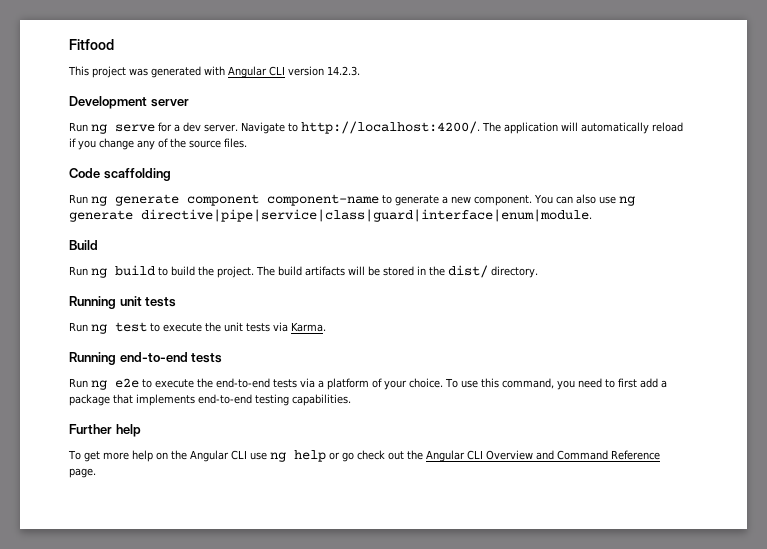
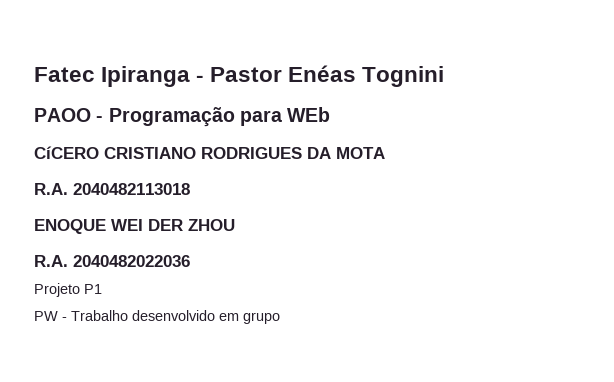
- Fitfood
- This project was generated with Angular CLI version 14.2.3.
- Development server
- Run ng serve for a dev server. Navigate to http://localhost:4200/. The application will automatically reload if you change any of the source files.
- Code scaffolding
- Run ng generate component component-name to generate a new component. You can also use ng generate directive|pipe|service|class|guard|interface|enum|module.
- Build
- Run ng build to build the project. The build artifacts will be stored in the dist/ directory.
- Running unit tests
- Run ng test to execute the unit tests via Karma.
- Running end-to-end tests
- Run ng e2e to execute the end-to-end tests via a platform of your choice. To use this command, you need to first add a package that implements end-to-end testing capabilities.
- Further help
- To get more help on the Angular CLI use ng help or go check out the Angular CLI Overview and Command Reference page.
+ Fatec Ipiranga - Pastor Enéas Tognini
+ PAOO - Programação para WEb
+ CíCERO CRISTIANO RODRIGUES DA MOTA
+ R.A. 2040482113018
+ ENOQUE WEI DER ZHOU
+ R.A. 2040482022036
+ Projeto P1
+ PW - Trabalho desenvolvido em grupo

